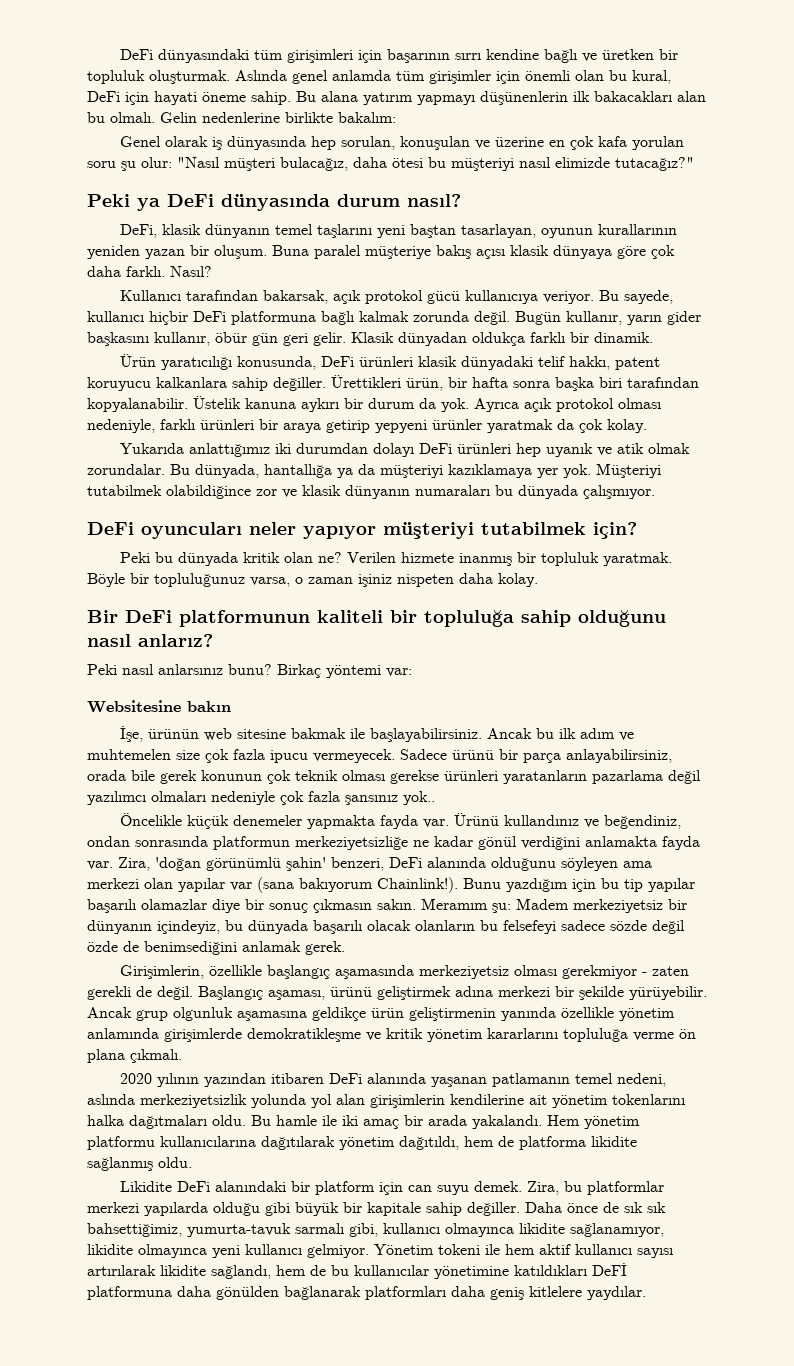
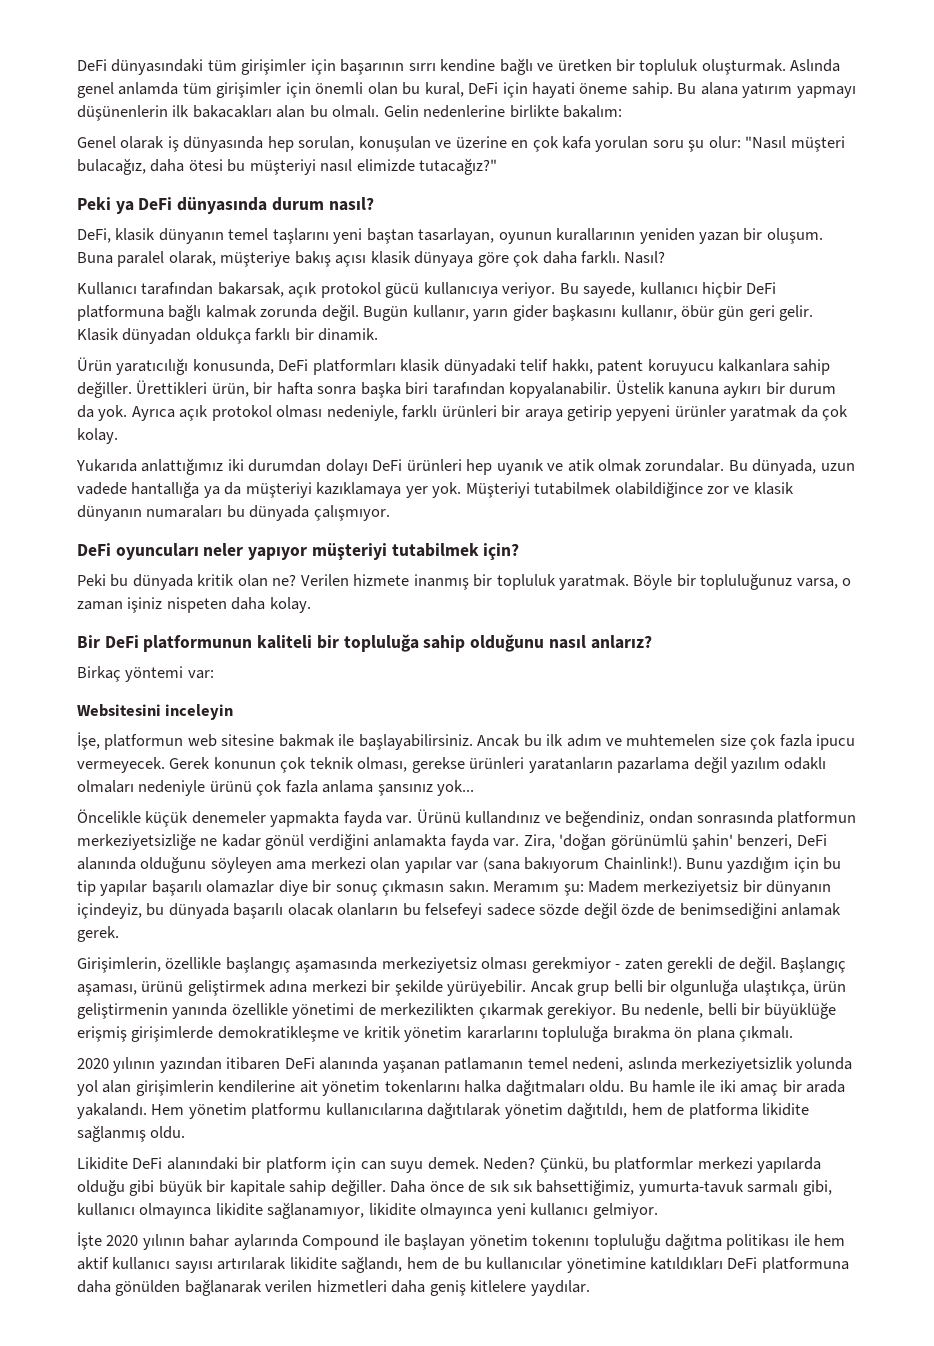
- DeFi dünyasındaki tüm girişimleri için başarının sırrı kendine bağlı ve üretken bir topluluk oluşturmak.
+ DeFi dünyasındaki tüm girişimler için başarının sırrı kendine bağlı ve üretken bir topluluk oluşturmak.
- Buna paralel müşteriye bakış açısı klasik dünyaya göre çok daha farklı.
+ Buna paralel olarak, müşteriye bakış açısı klasik dünyaya göre çok daha farklı.
- Ürün yaratıcılığı konusunda, DeFi ürünleri klasik dünyadaki telif hakkı, patent koruyucu kalkanlara sahip değiller.
+ Ürün yaratıcılığı konusunda, DeFi platformları klasik dünyadaki telif hakkı, patent koruyucu kalkanlara sahip değiller.
- Bu dünyada, hantallığa ya da müşteriyi kazıklamaya yer yok.
+ Bu dünyada, uzun vadede hantallığa ya da müşteriyi kazıklamaya yer yok.
- Peki nasıl anlarsınız bunu?
- Websitesine bakın
+ Websitesini inceleyin
- İşe, ürünün web sitesine bakmak ile başlayabilirsiniz.
+ İşe, platformun web sitesine bakmak ile başlayabilirsiniz.
- Sadece ürünü bir parça anlayabilirsiniz, orada bile gerek konunun çok teknik olması gerekse ürünleri yaratanların pazarlama değil yazılımcı olmaları nedeniyle çok fazla şansınız yok..
+ Gerek konunun çok teknik olması, gerekse ürünleri yaratanların pazarlama değil yazılım odaklı olmaları nedeniyle ürünü çok fazla anlama şansınız yok...
- Ancak grup olgunluk aşamasına geldikçe ürün geliştirmenin yanında özellikle yönetim anlamında girişimlerde demokratikleşme ve kritik yönetim kararlarını topluluğa verme ön plana çıkmalı.
+ Ancak grup belli bir olgunluğa ulaştıkça, ürün geliştirmenin yanında özellikle yönetimi de merkezilikten çıkarmak gerekiyor. Bu nedenle, belli bir büyüklüğe erişmiş girişimlerde demokratikleşme ve kritik yönetim kararlarını topluluğa bırakma ön plana çıkmalı.
- Zira, bu platformlar merkezi yapılarda olduğu gibi büyük bir kapitale sahip değiller.
+ Neden? Çünkü, bu platformlar merkezi yapılarda olduğu gibi büyük bir kapitale sahip değiller.
- Daha önce de sık sık bahsettiğimiz, yumurta-tavuk sarmalı gibi, kullanıcı olmayınca likidite sağlanamıyor, likidite olmayınca yeni kullanıcı gelmiyor. Yönetim tokeni ile hem aktif kullanıcı sayısı artırılarak likidite sağlandı, hem de bu kullanıcılar yönetimine katıldıkları DeFİ platformuna daha gönülden bağlanarak platformları daha geniş kitlelere yaydılar.
+ Daha önce de sık sık bahsettiğimiz, yumurta-tavuk sarmalı gibi, kullanıcı olmayınca likidite sağlanamıyor, likidite olmayınca yeni kullanıcı gelmiyor.
+ İşte 2020 yılının bahar aylarında Compound ile başlayan yönetim tokenını topluluğu dağıtma politikası ile hem aktif kullanıcı sayısı artırılarak likidite sağlandı, hem de bu kullanıcılar yönetimine katıldıkları DeFi platformuna daha gönülden bağlanarak verilen hizmetleri daha geniş kitlelere yaydılar.

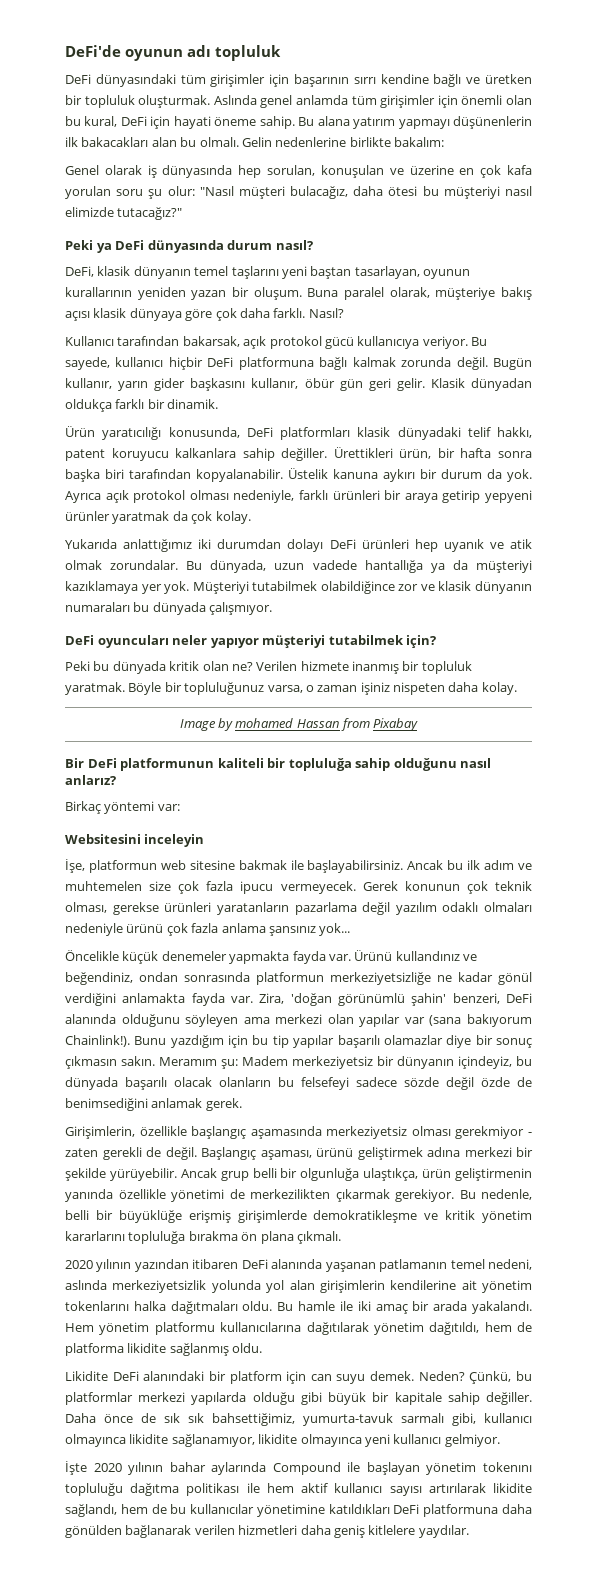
+ DeFi'de oyunun adı topluluk
+ Image by mohamed Hassan from Pixabay

